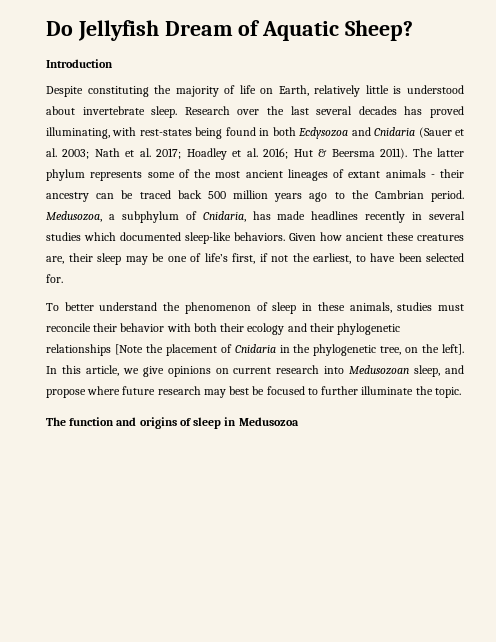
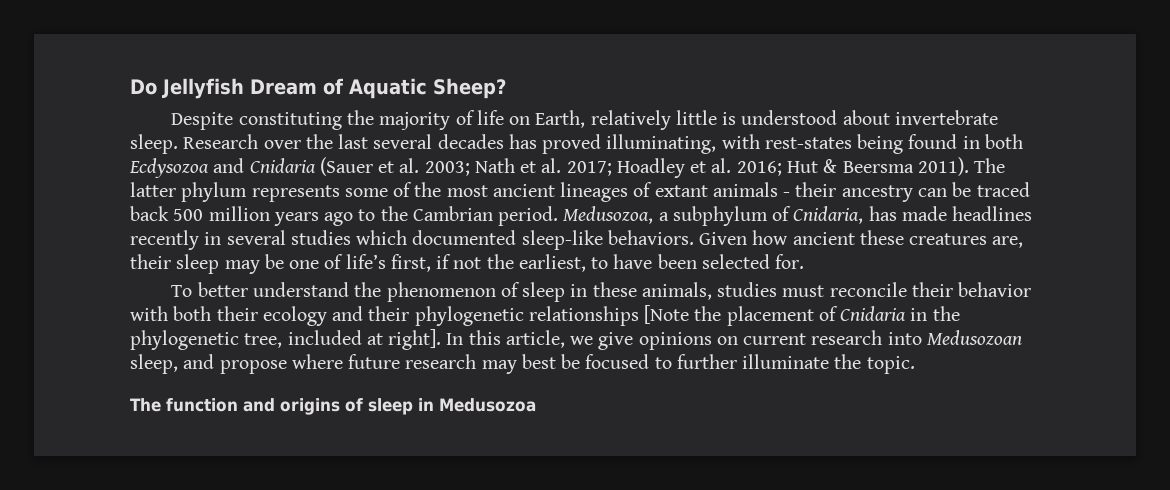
- Introduction
- To better understand the phenomenon of sleep in these animals, studies must reconcile their behavior with both their ecology and their phylogenetic relationships [Note the placement of Cnidaria in the phylogenetic tree, on the left].
+ To better understand the phenomenon of sleep in these animals, studies must reconcile their behavior with both their ecology and their phylogenetic relationships [Note the placement of Cnidaria in the phylogenetic tree, included at right].

